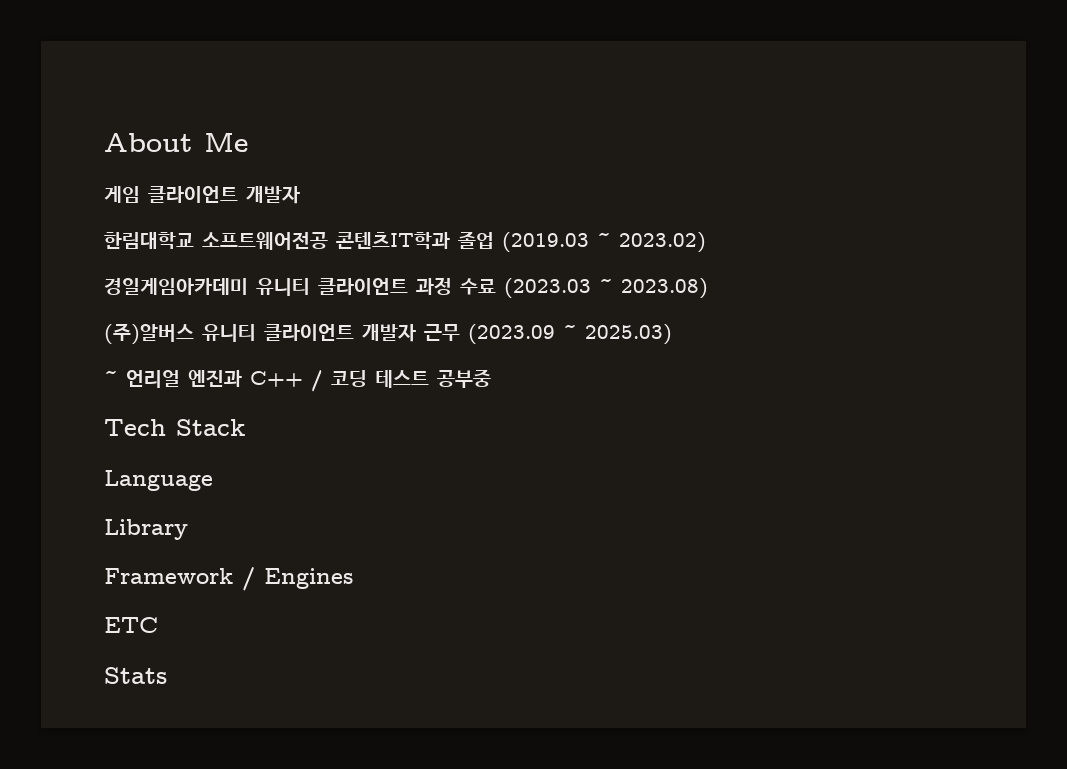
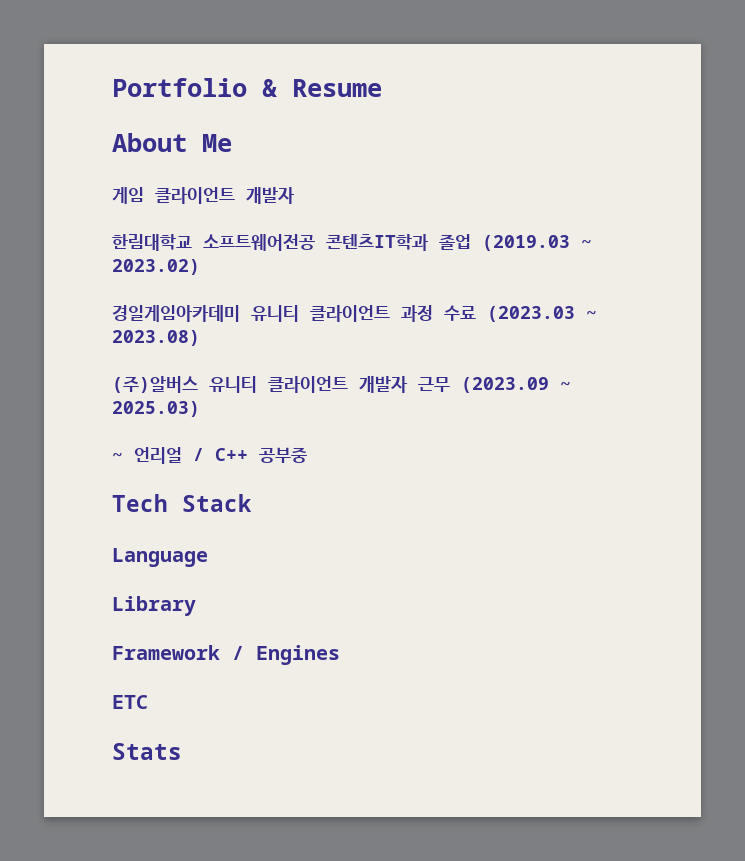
+ Portfolio & Resume
- ~ 언리얼 엔진과 C++ / 코딩 테스트 공부중
+ ~ 언리얼 / C++ 공부중

